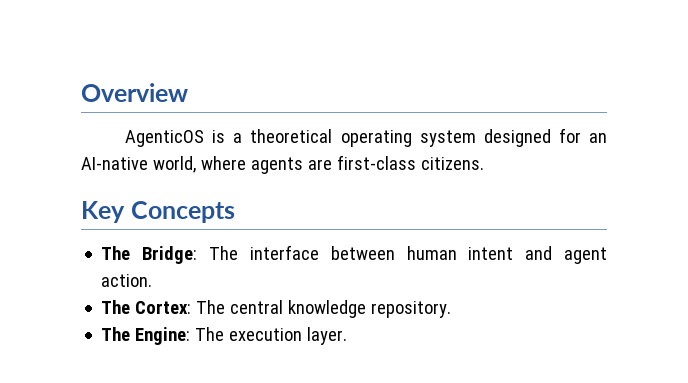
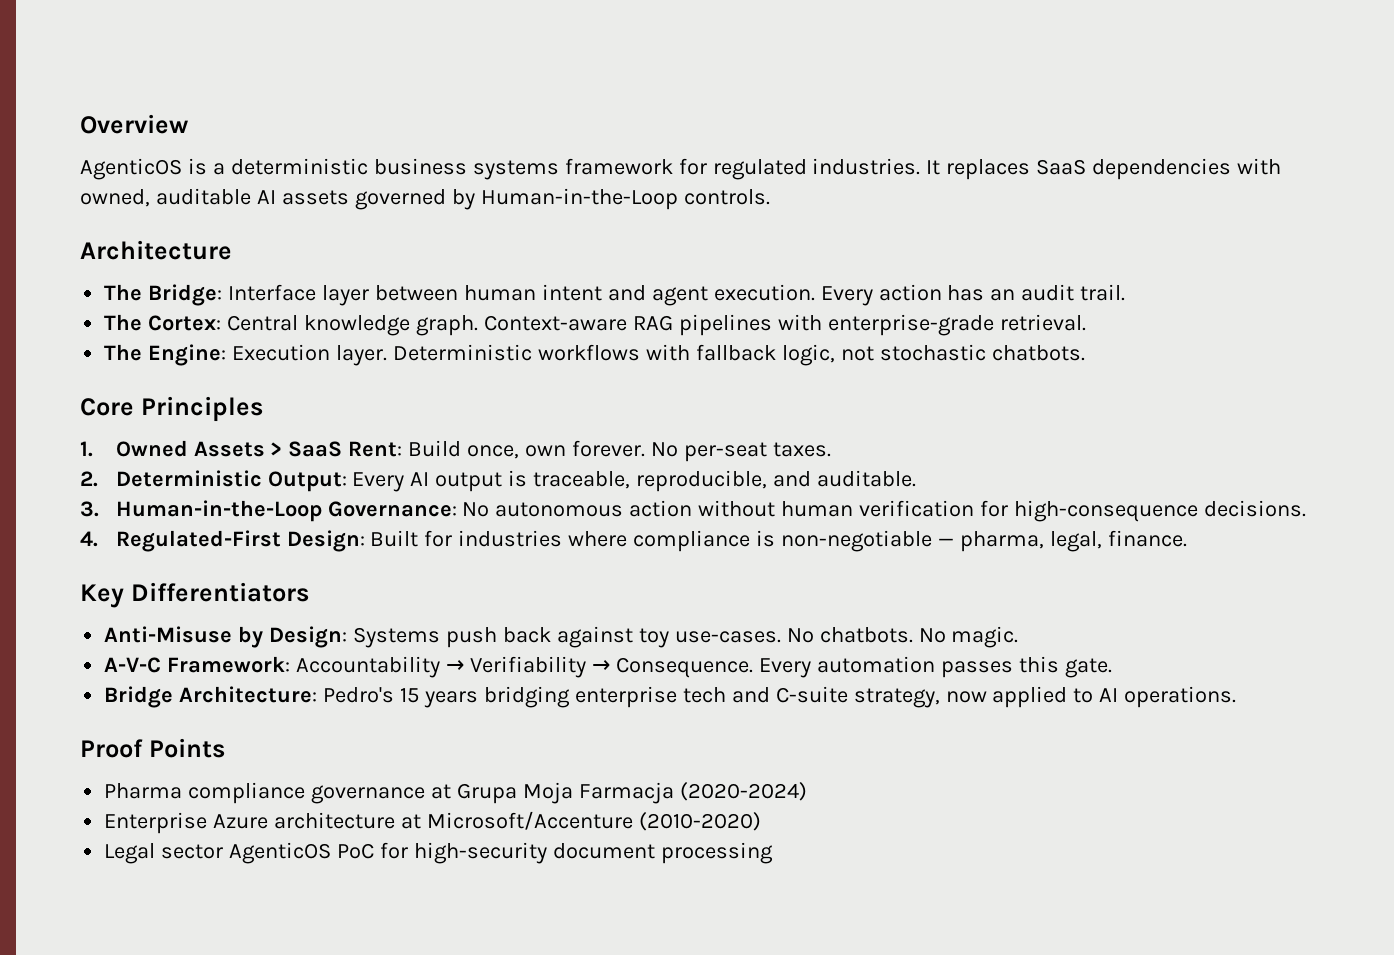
- AgenticOS is a theoretical operating system designed for an AI-native world, where agents are first-class citizens.
- Key Concepts
+ AgenticOS is a deterministic business systems framework for regulated industries. It replaces SaaS dependencies with owned, auditable AI assets governed by Human-in-the-Loop controls.
+ Architecture
- The Bridge: The interface between human intent and agent action.
- The Cortex: The central knowledge repository.
- The Engine: The execution layer.
+ The Bridge: Interface layer between human intent and agent execution. Every action has an audit trail.
+ The Cortex: Central knowledge graph. Context-aware RAG pipelines with enterprise-grade retrieval.
+ The Engine: Execution layer. Deterministic workflows with fallback logic, not stochastic chatbots.
+ Core Principles
+ 1. Owned Assets > SaaS Rent: Build once, own forever. No per-seat taxes.
+ 2. Deterministic Output: Every AI output is traceable, reproducible, and auditable.
+ 3. Human-in-the-Loop Governance: No autonomous action without human verification for high-consequence decisions.
+ 4. Regulated-First Design: Built for industries where compliance is non-negotiable — pharma, legal, finance.
+ Key Differentiators
+ Anti-Misuse by Design: Systems push back against toy use-cases. No chatbots. No magic.
+ A-V-C Framework: Accountability → Verifiability → Consequence. Every automation passes this gate.
+ Bridge Architecture: Pedro's 15 years bridging enterprise tech and C-suite strategy, now applied to AI operations.
+ Proof Points
+ Pharma compliance governance at Grupa Moja Farmacja (2020-2024)
+ Enterprise Azure architecture at Microsoft/Accenture (2010-2020)
+ Legal sector AgenticOS PoC for high-security document processing

